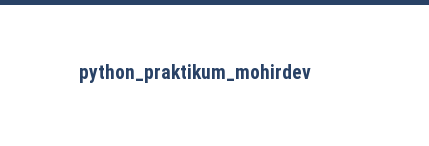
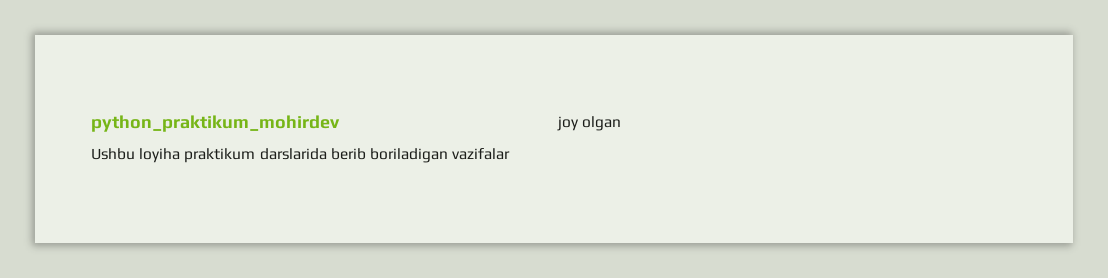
+ Ushbu loyiha praktikum darslarida berib boriladigan vazifalar joy olgan

